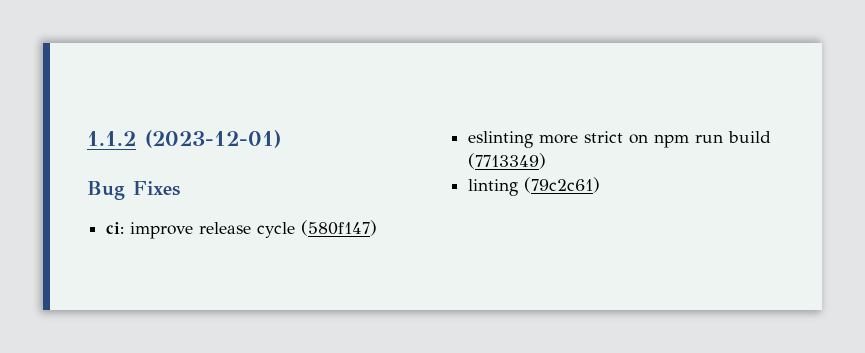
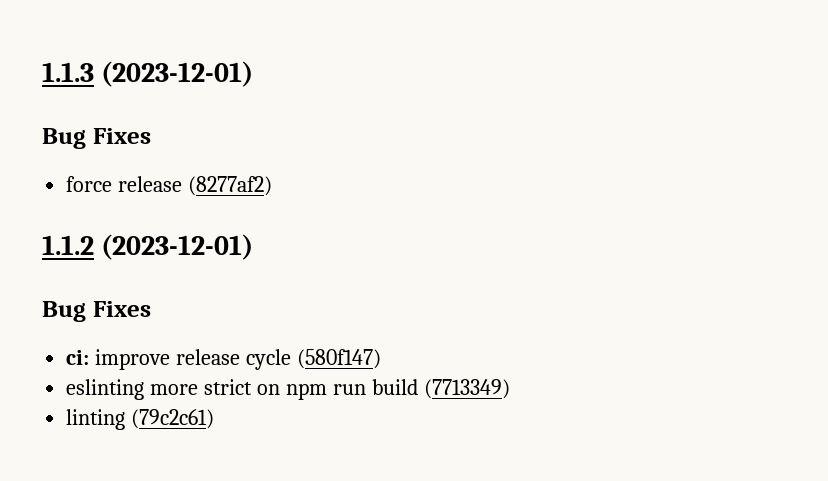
+ 1.1.3 (2023-12-01)
+ Bug Fixes
+ force release (8277af2)

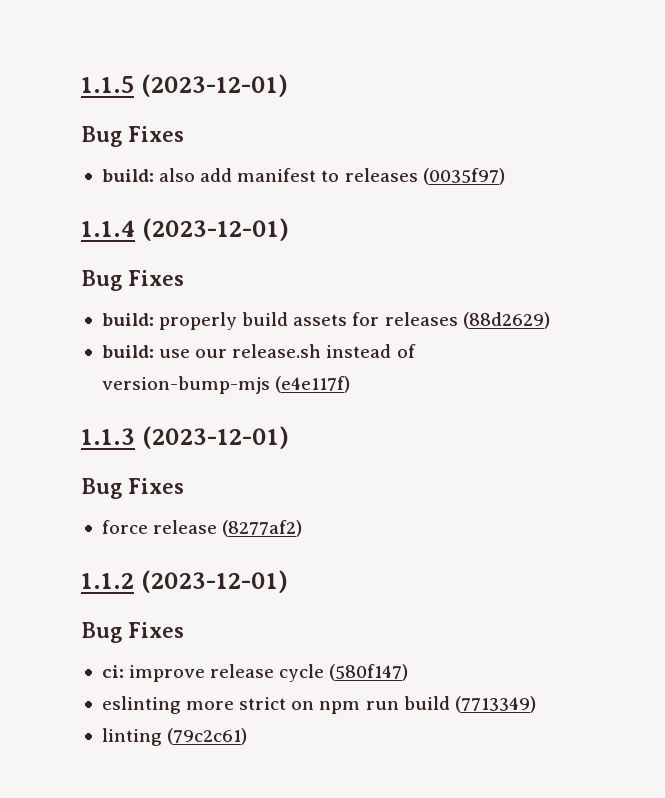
+ 1.1.5 (2023-12-01)
+ Bug Fixes
+ build: also add manifest to releases (0035f97)
+ 1.1.4 (2023-12-01)
+ Bug Fixes
+ build: properly build assets for releases (88d2629)
+ build: use our release.sh instead of version-bump-mjs (e4e117f)

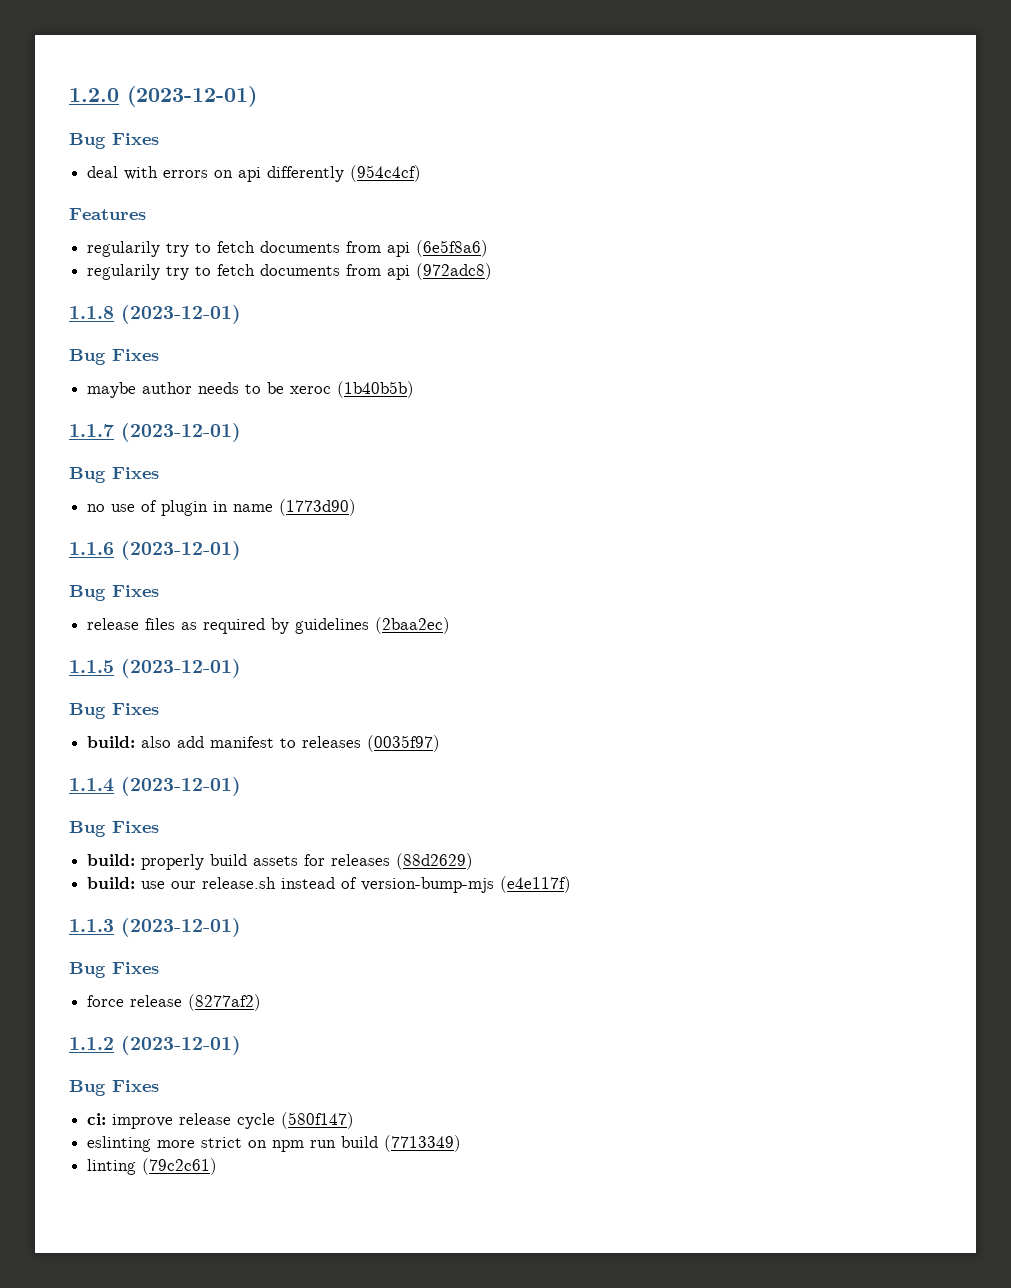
+ 1.2.0 (2023-12-01)
+ Bug Fixes
+ deal with errors on api differently (954c4cf)
+ Features
+ regularily try to fetch documents from api (6e5f8a6)
+ regularily try to fetch documents from api (972adc8)
+ 1.1.8 (2023-12-01)
+ Bug Fixes
+ maybe author needs to be xeroc (1b40b5b)
+ 1.1.7 (2023-12-01)
+ Bug Fixes
+ no use of plugin in name (1773d90)
+ 1.1.6 (2023-12-01)
+ Bug Fixes
+ release files as required by guidelines (2baa2ec)

